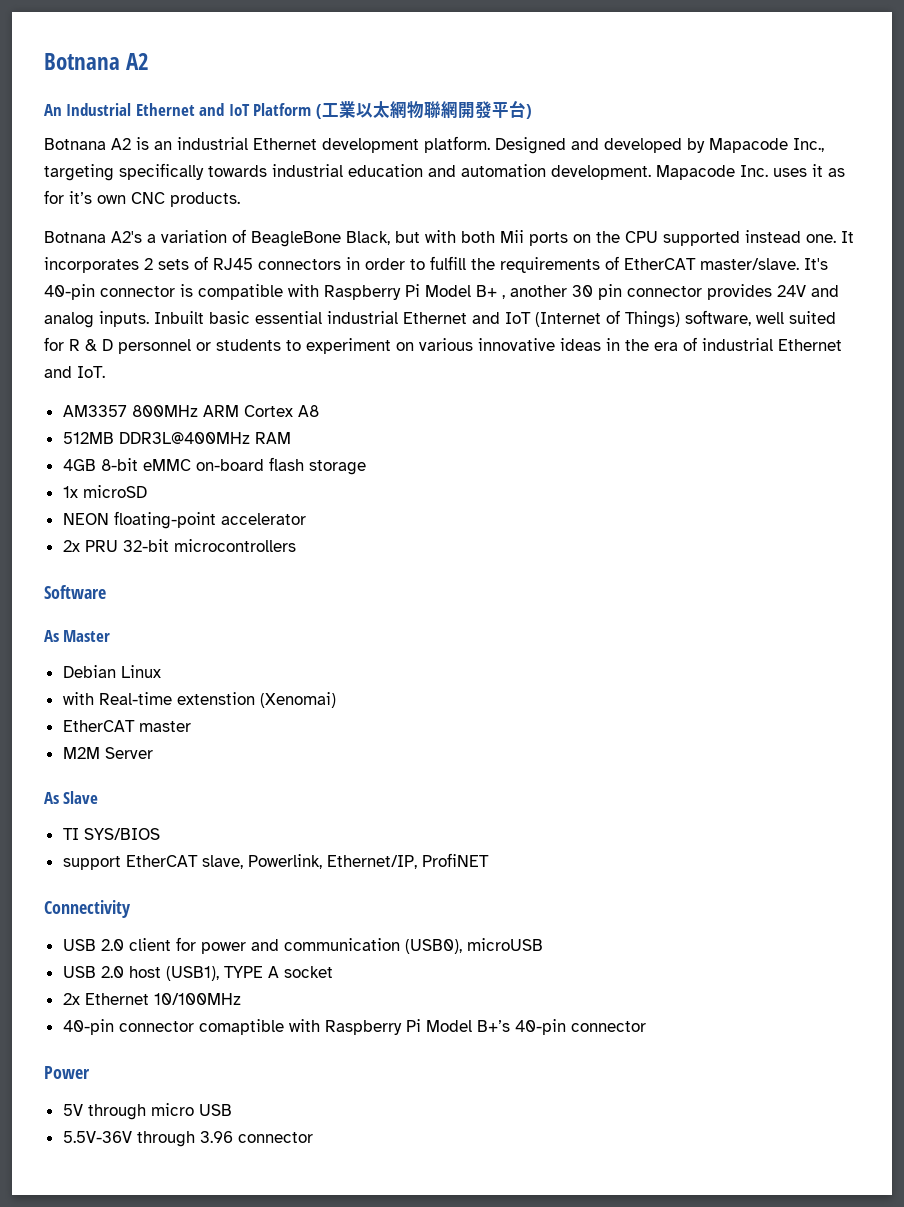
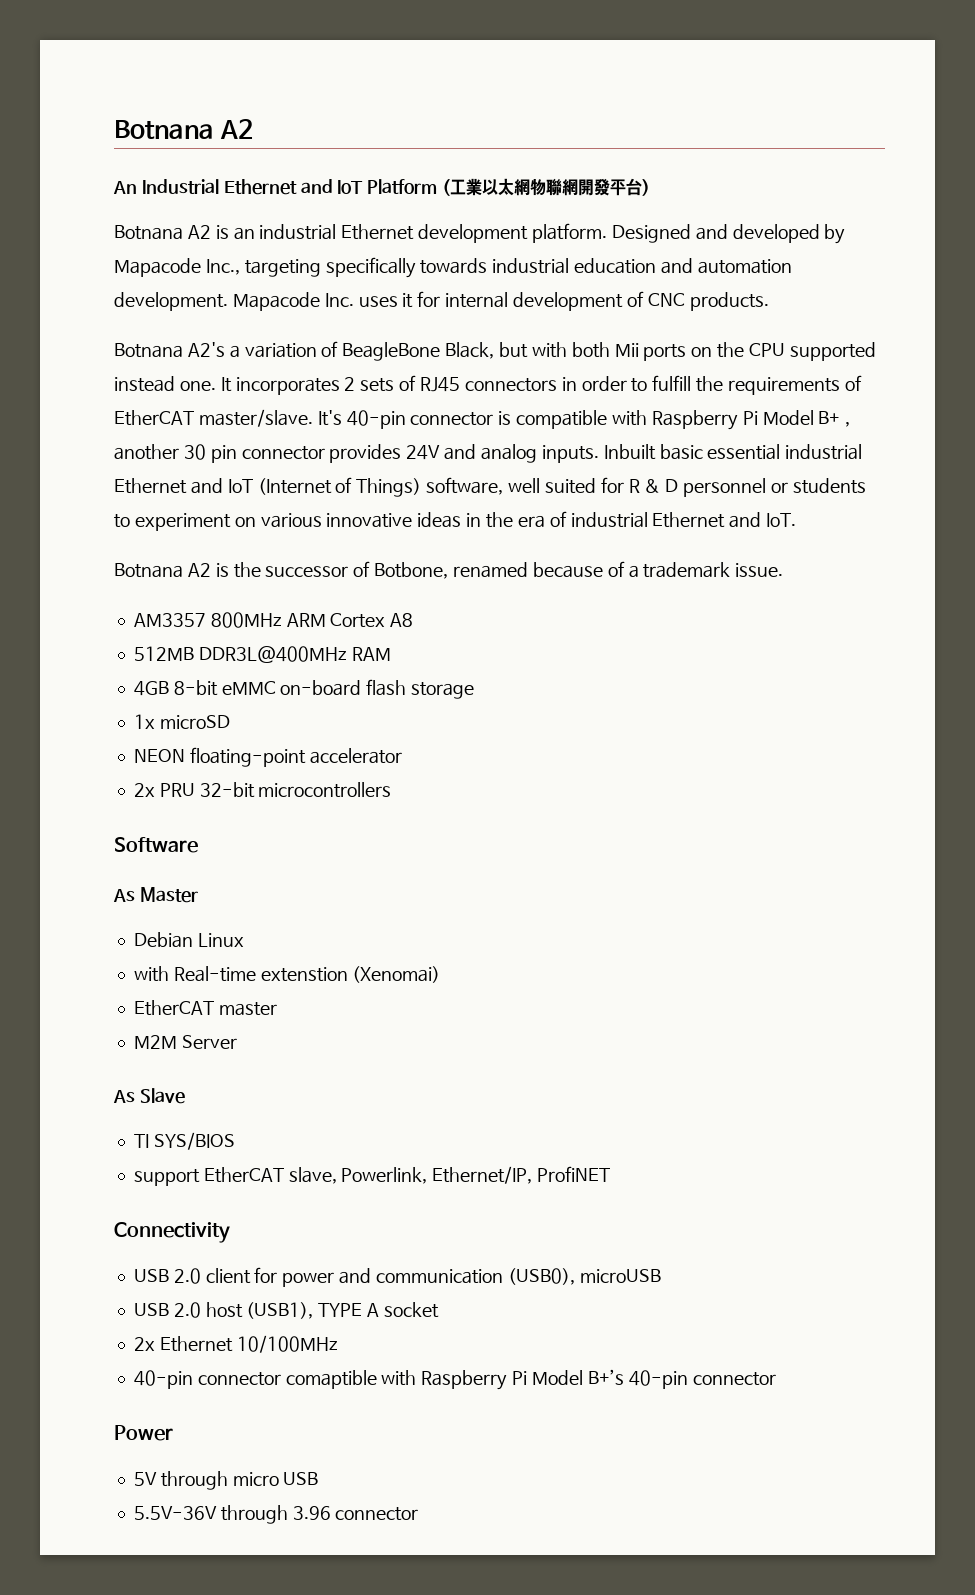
- Mapacode Inc. uses it as for it’s own CNC products.
+ Mapacode Inc. uses it for internal development of CNC products.
+ Botnana A2 is the successor of Botbone, renamed because of a trademark issue.

